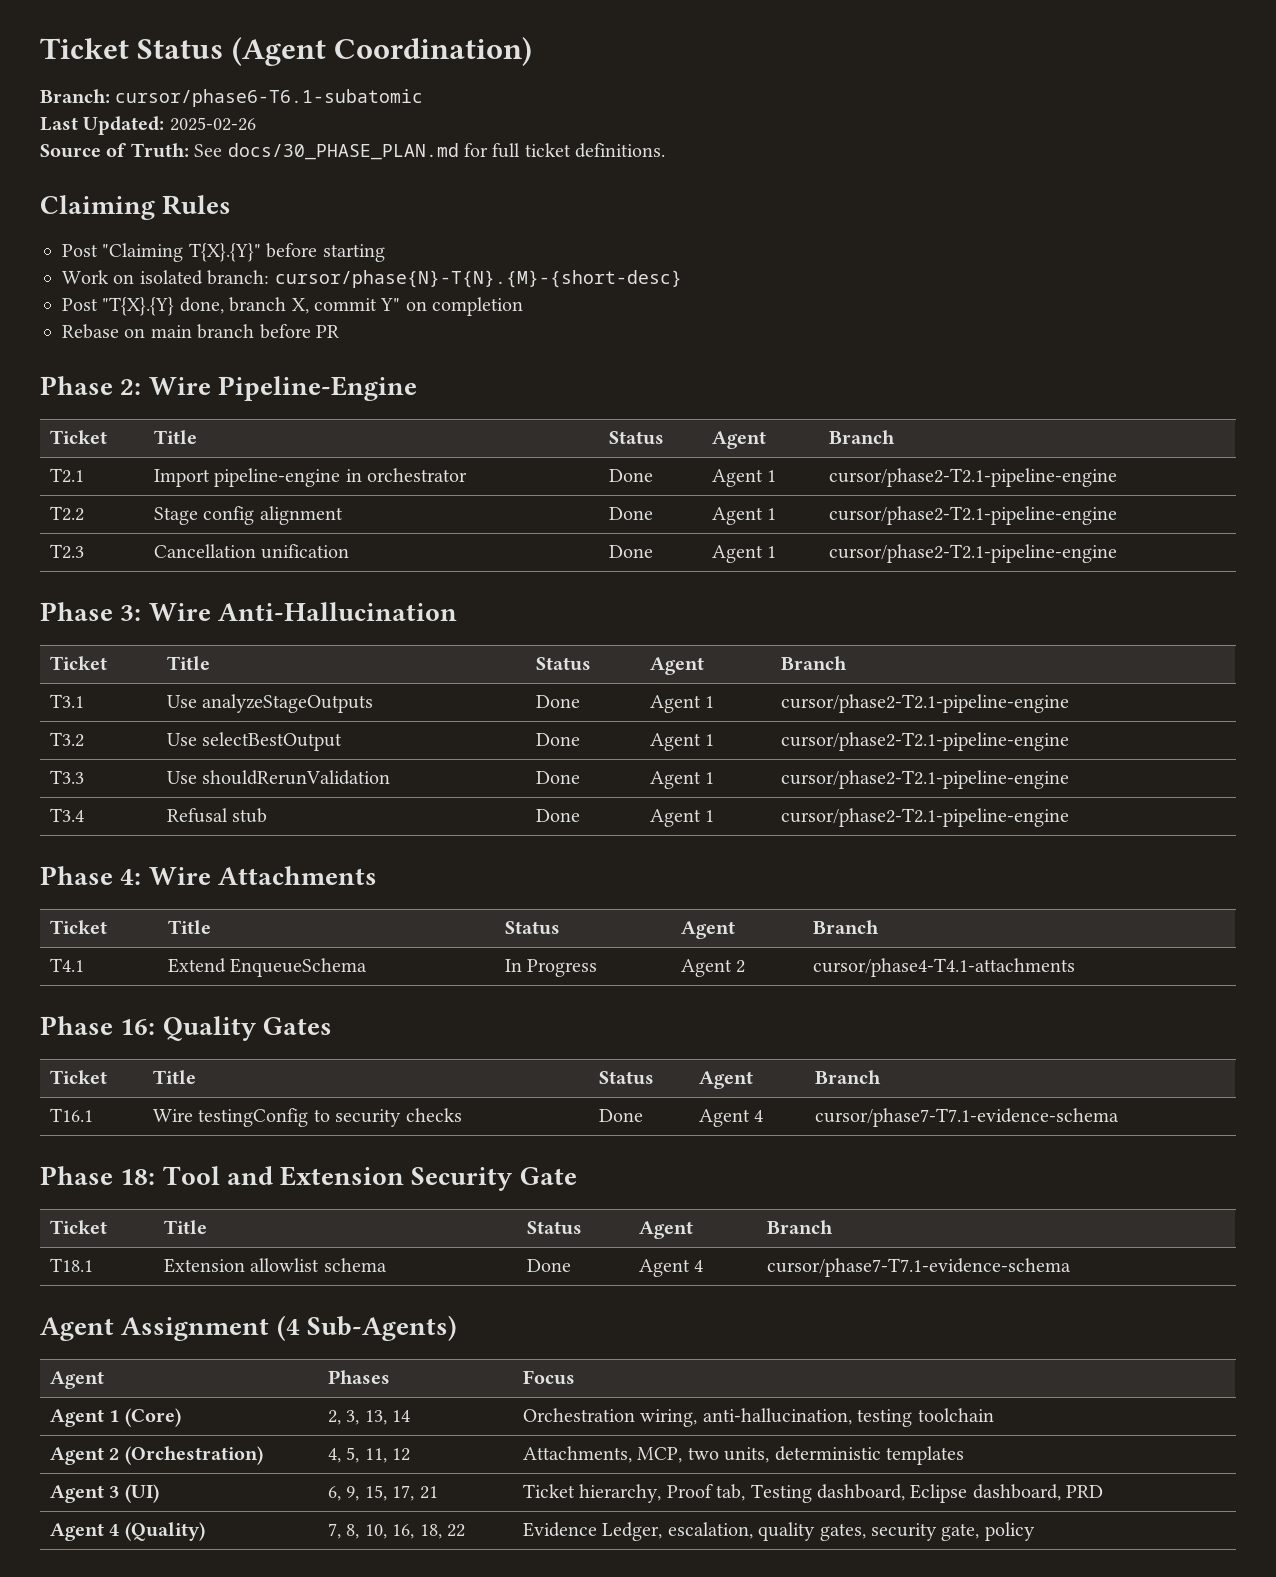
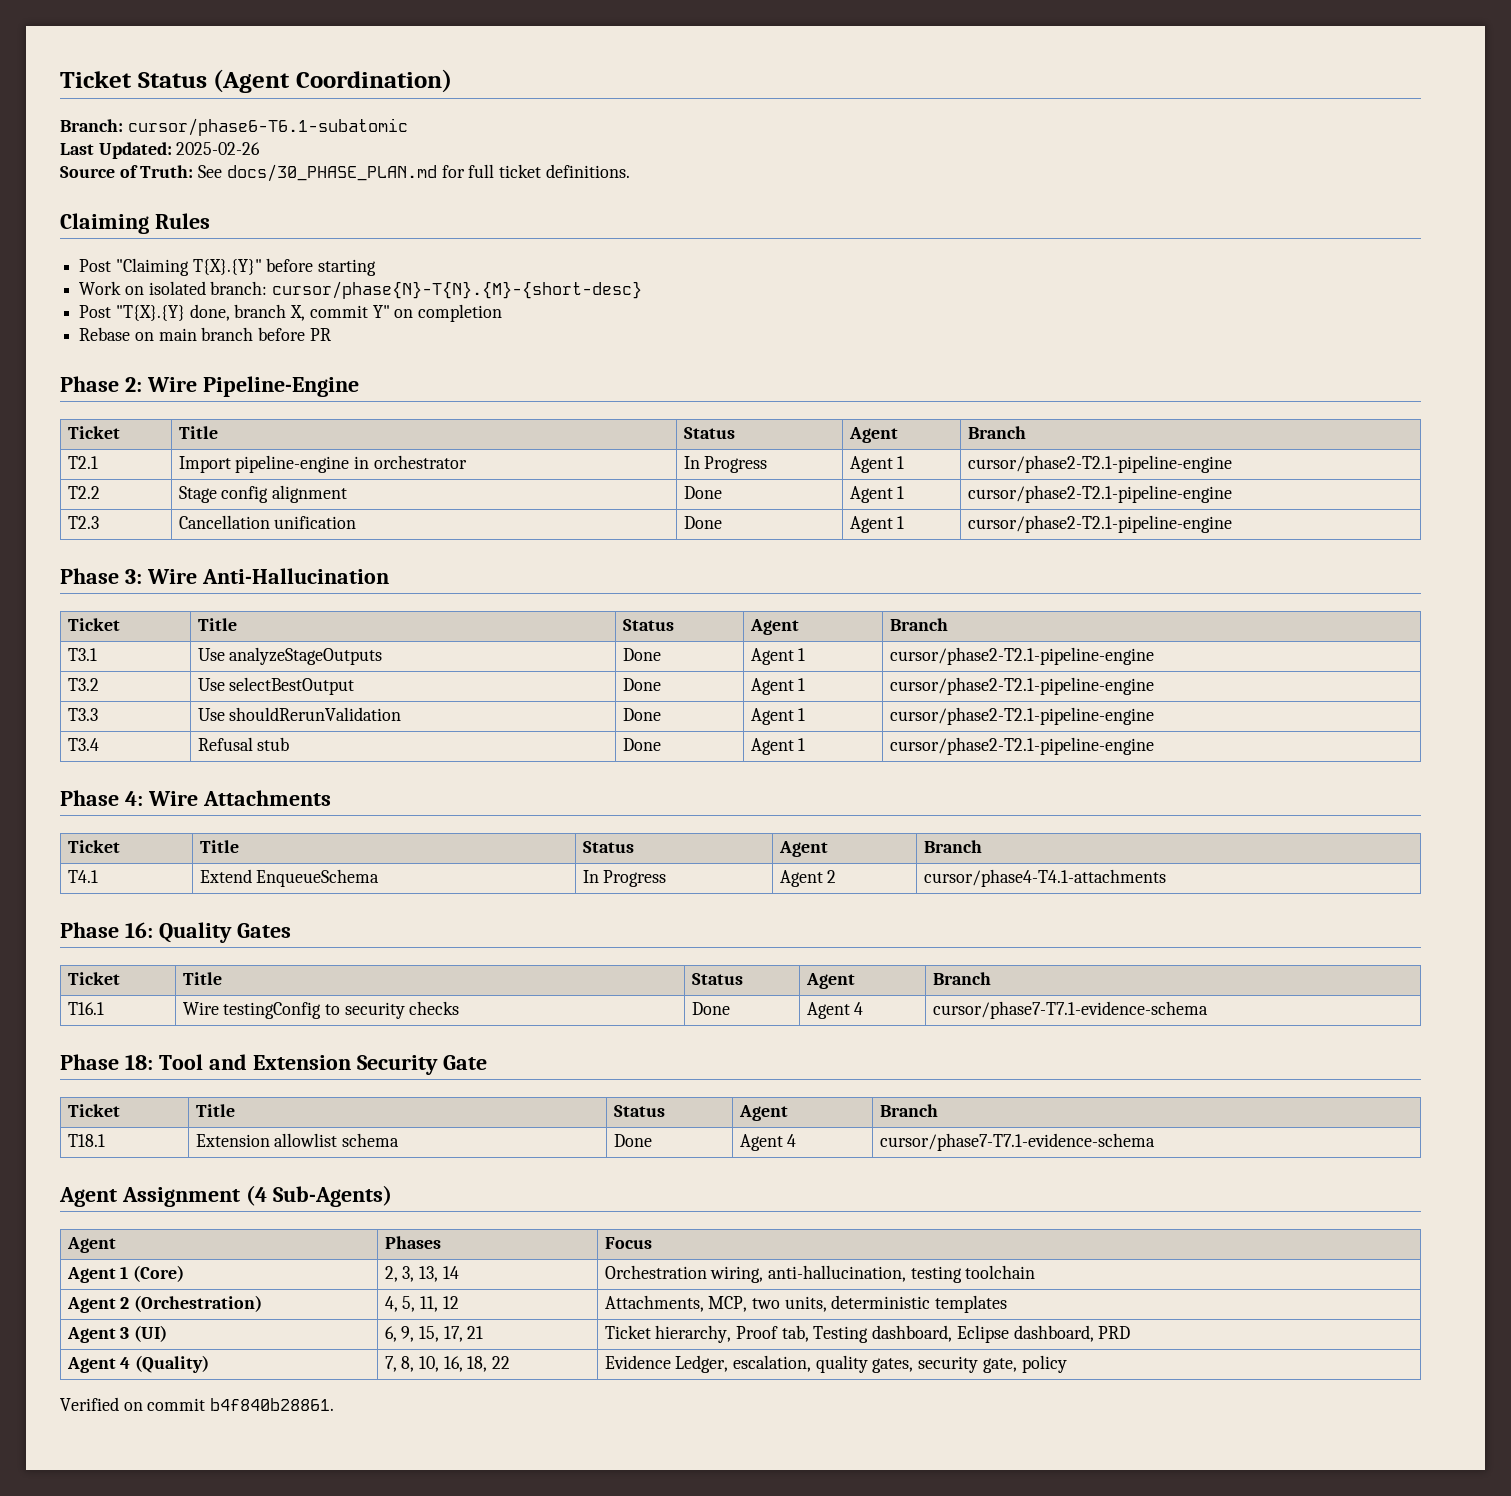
- T2.1 | Import pipeline-engine in orchestrator | Done | Agent 1 | cursor/phase2-T2.1-pipeline-engine
+ T2.1 | Import pipeline-engine in orchestrator | In Progress | Agent 1 | cursor/phase2-T2.1-pipeline-engine
+ Verified on commit b4f840b28861.

